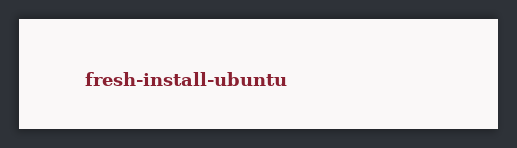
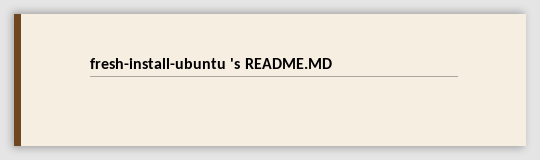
- fresh-install-ubuntu
+ fresh-install-ubuntu 's README.MD

